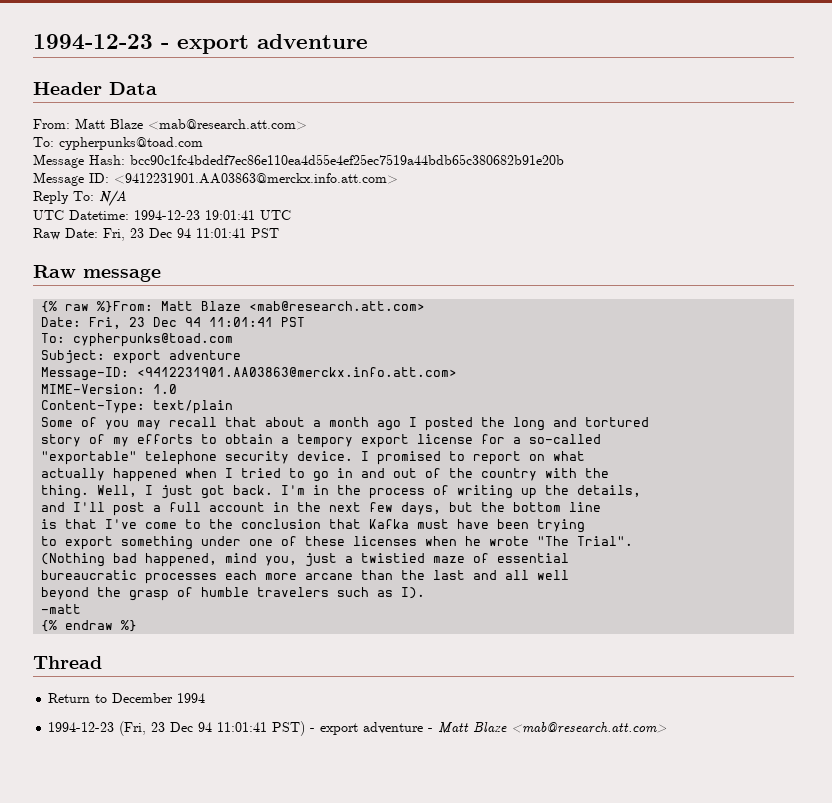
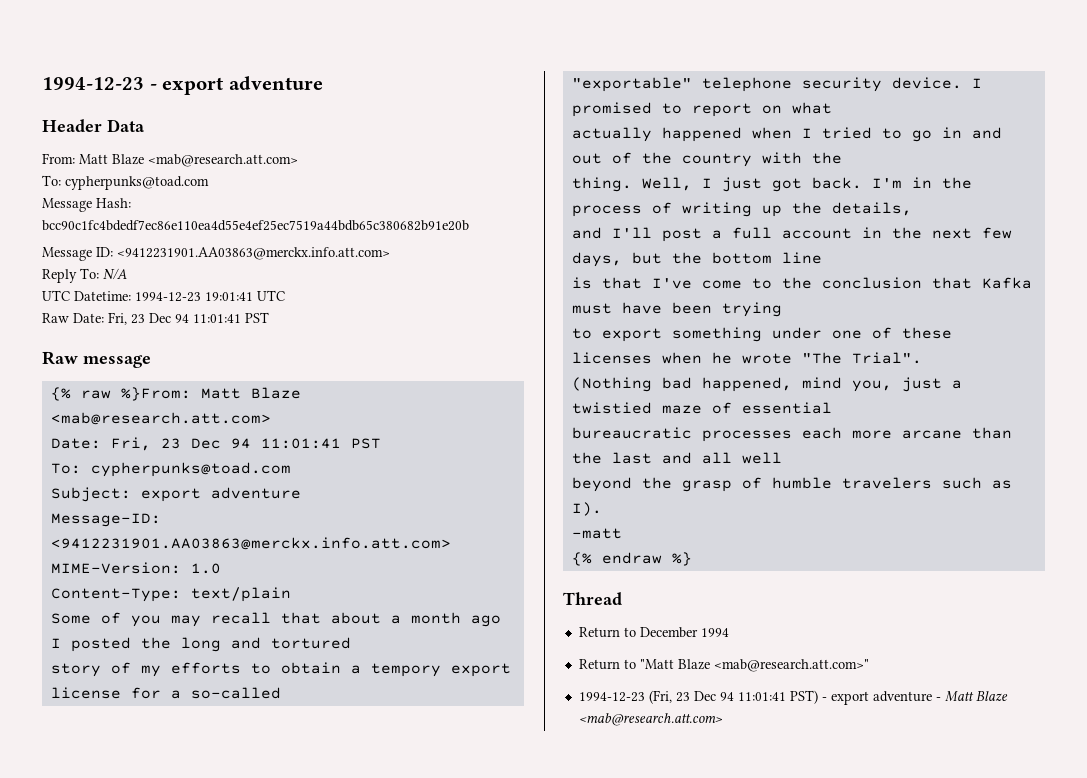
+ Return to "Matt Blaze <mab@research.att.com>"

